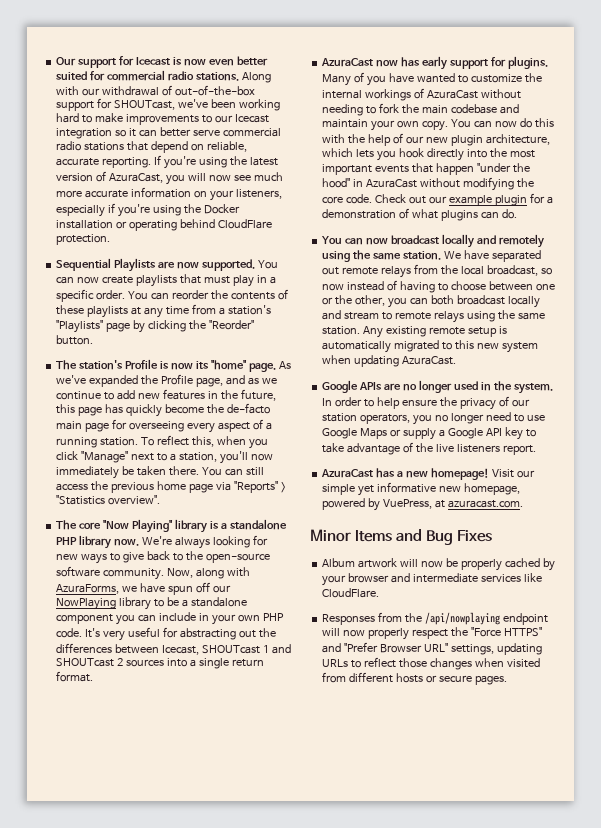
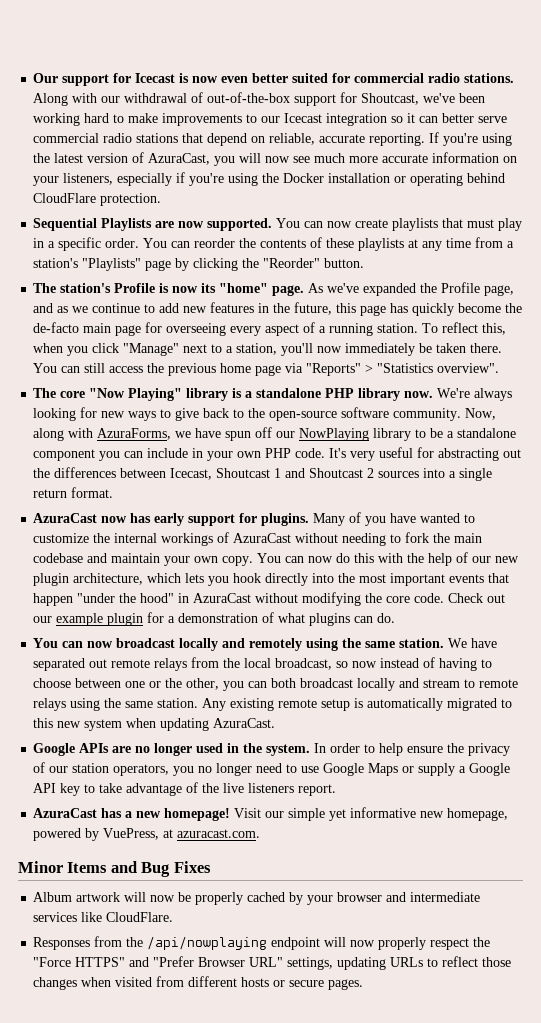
- Along with our withdrawal of out-of-the-box support for SHOUTcast, we've been working hard to make improvements to our Icecast integration so it can better serve commercial radio stations that depend on reliable, accurate reporting.
+ Along with our withdrawal of out-of-the-box support for Shoutcast, we've been working hard to make improvements to our Icecast integration so it can better serve commercial radio stations that depend on reliable, accurate reporting.
- It's very useful for abstracting out the differences between Icecast, SHOUTcast 1 and SHOUTcast 2 sources into a single return format.
+ It's very useful for abstracting out the differences between Icecast, Shoutcast 1 and Shoutcast 2 sources into a single return format.

